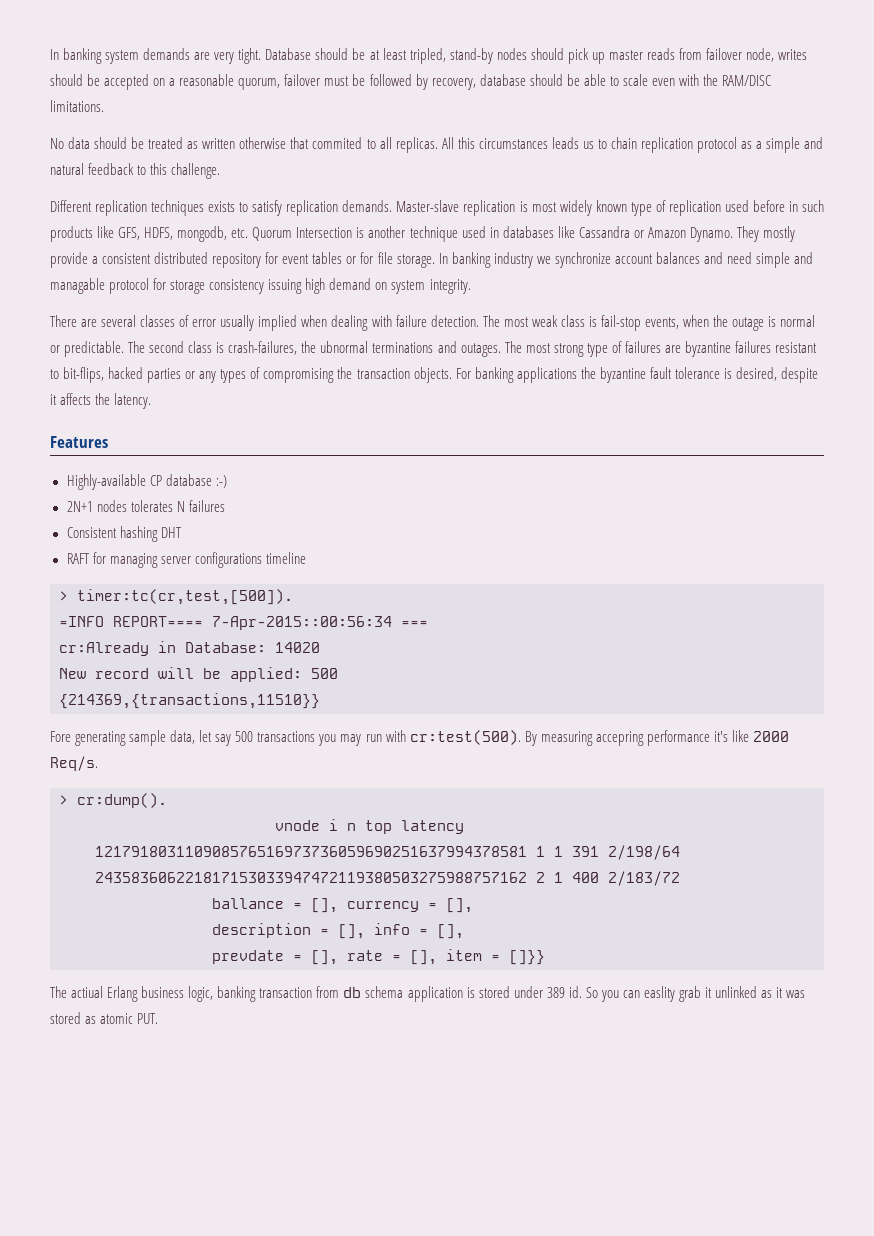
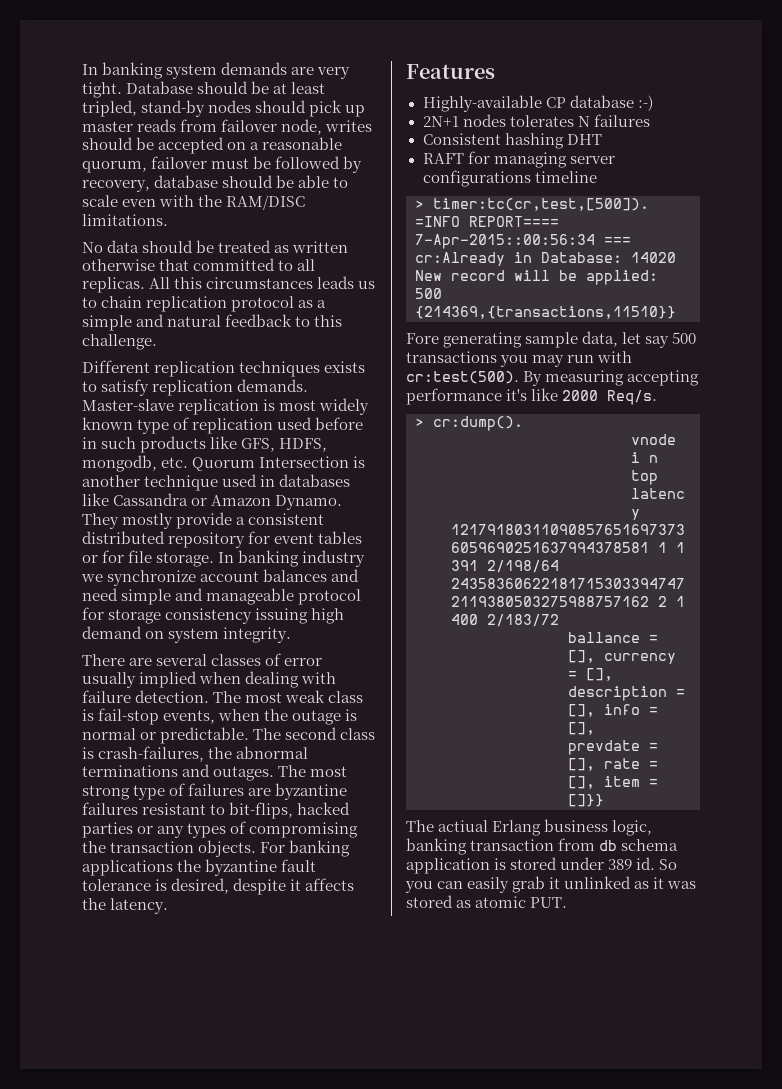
- No data should be treated as written otherwise that commited to all replicas.
+ No data should be treated as written otherwise that committed to all replicas.
- In banking industry we synchronize account balances and need simple and managable protocol for storage consistency issuing high demand on system integrity.
+ In banking industry we synchronize account balances and need simple and manageable protocol for storage consistency issuing high demand on system integrity.
- The second class is crash-failures, the ubnormal terminations and outages.
+ The second class is crash-failures, the abnormal terminations and outages.
- By measuring accepring performance it's like 2000 Req/s.
+ By measuring accepting performance it's like 2000 Req/s.
- So you can easlity grab it unlinked as it was stored as atomic PUT.
+ So you can easily grab it unlinked as it was stored as atomic PUT.

